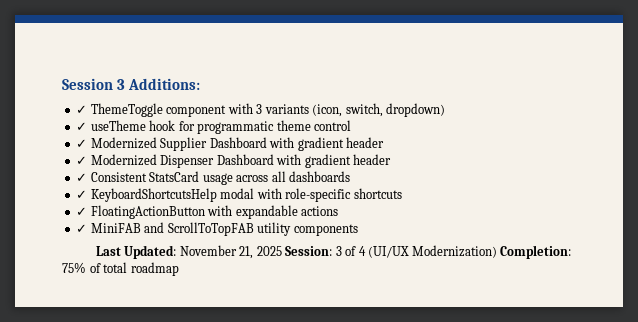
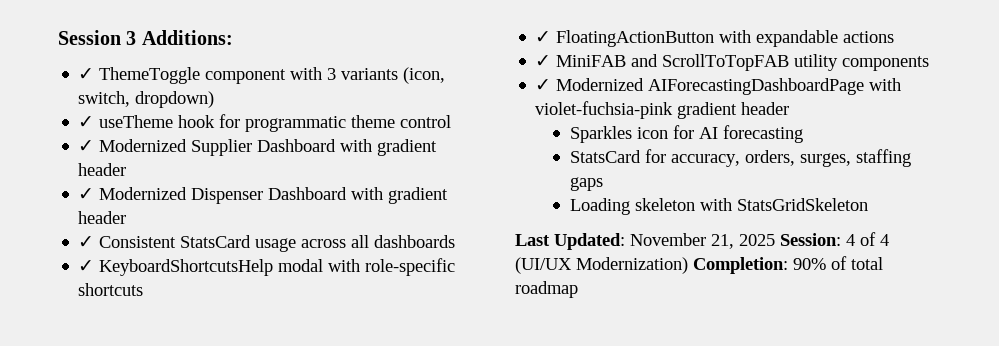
+ ✓ Modernized AIForecastingDashboardPage with violet-fuchsia-pink gradient header
+ Sparkles icon for AI forecasting
+ StatsCard for accuracy, orders, surges, staffing gaps
+ Loading skeleton with StatsGridSkeleton
- Last Updated: November 21, 2025 Session: 3 of 4 (UI/UX Modernization) Completion: 75% of total roadmap
+ Last Updated: November 21, 2025 Session: 4 of 4 (UI/UX Modernization) Completion: 90% of total roadmap

